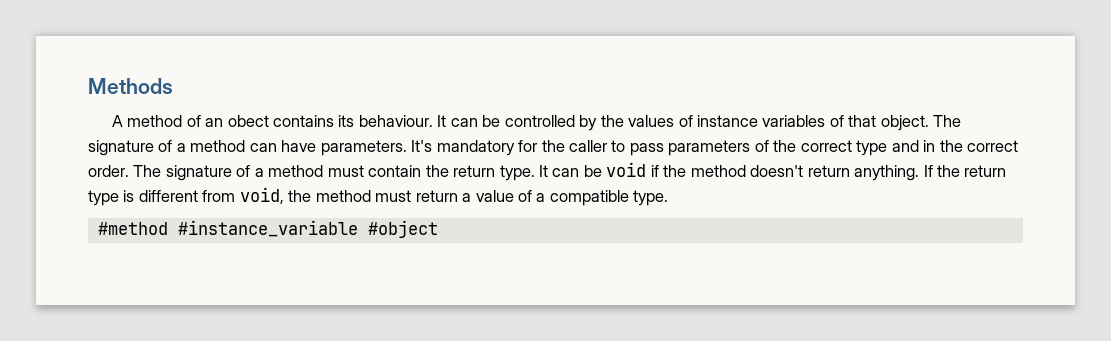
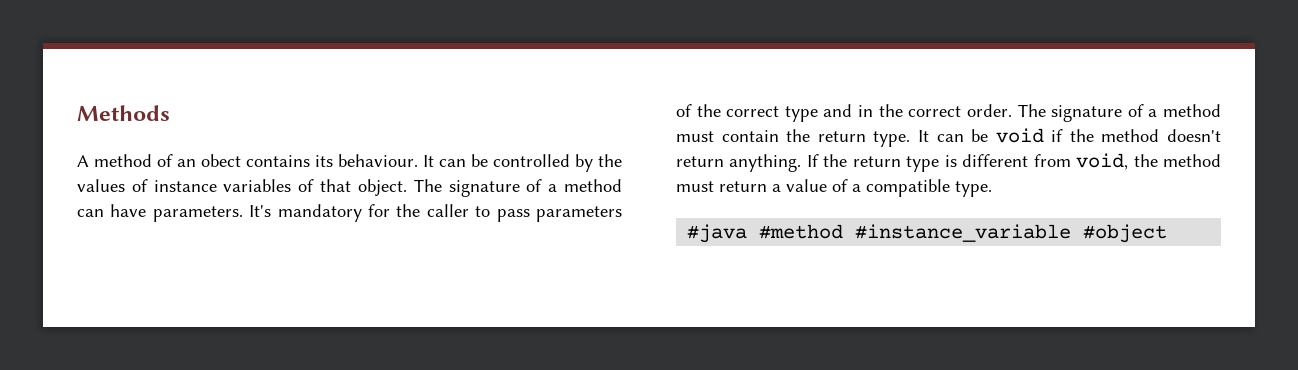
- #method #instance_variable #object
+ #java #method #instance_variable #object

